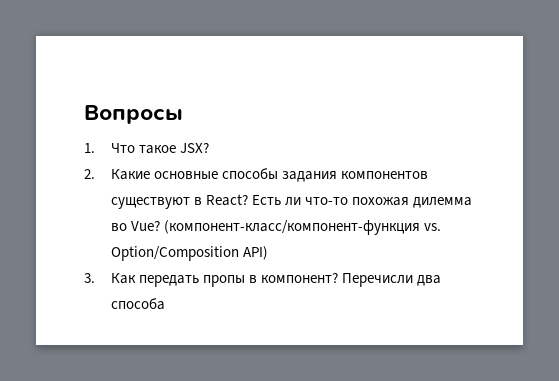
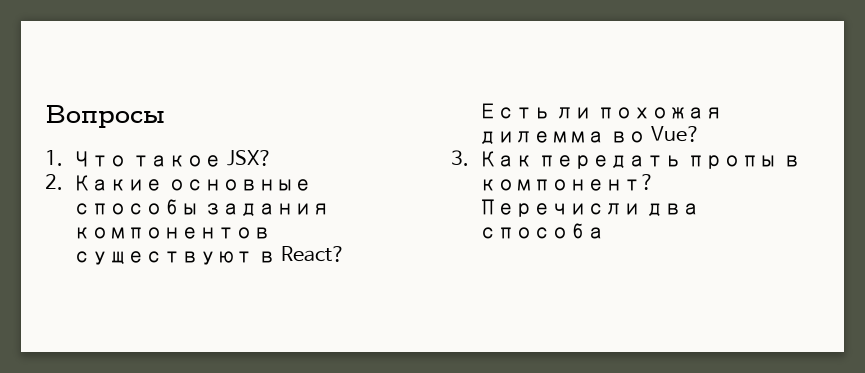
- Есть ли что-то похожая дилемма во Vue? (компонент-класс/компонент-функция vs. Option/Composition API)
+ Есть ли похожая дилемма во Vue?

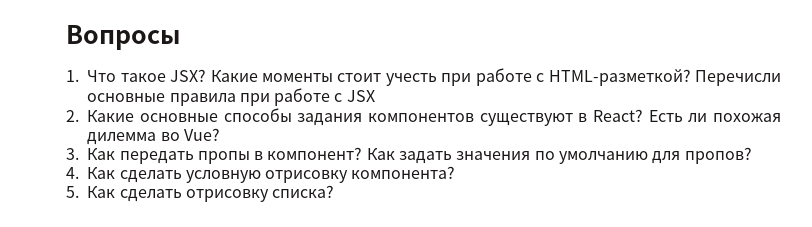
+ Какие моменты стоит учесть при работе с HTML-разметкой? Перечисли основные правила при работе с JSX
- Перечисли два способа
+ Как задать значения по умолчанию для пропов?
+ 4. Как сделать условную отрисовку компонента?
+ 5. Как сделать отрисовку списка?

